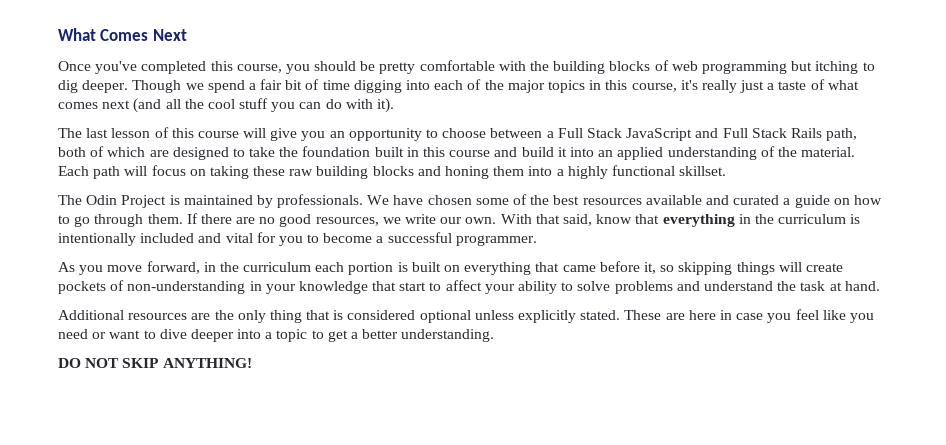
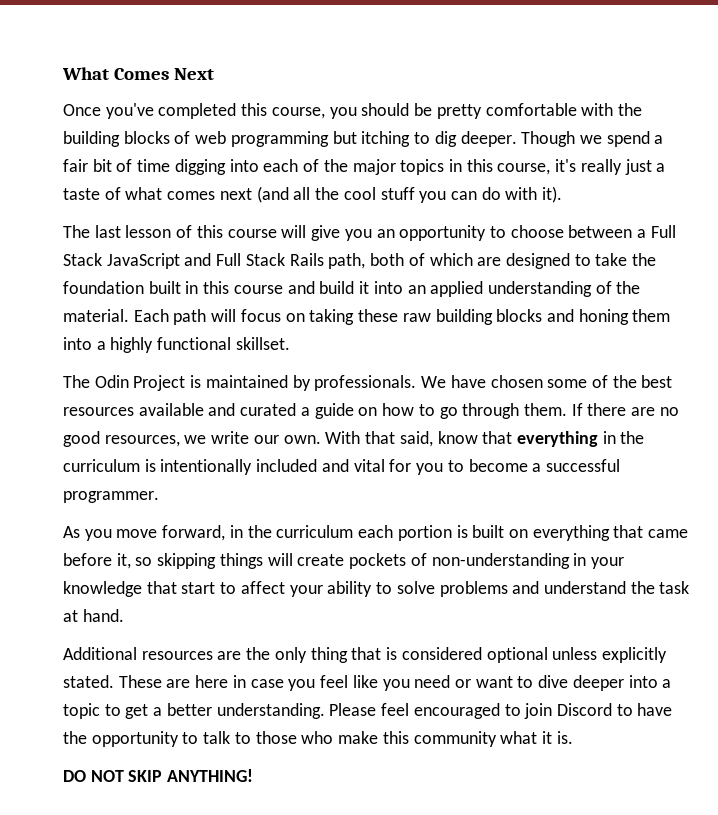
+ Please feel encouraged to join Discord to have the opportunity to talk to those who make this community what it is.

